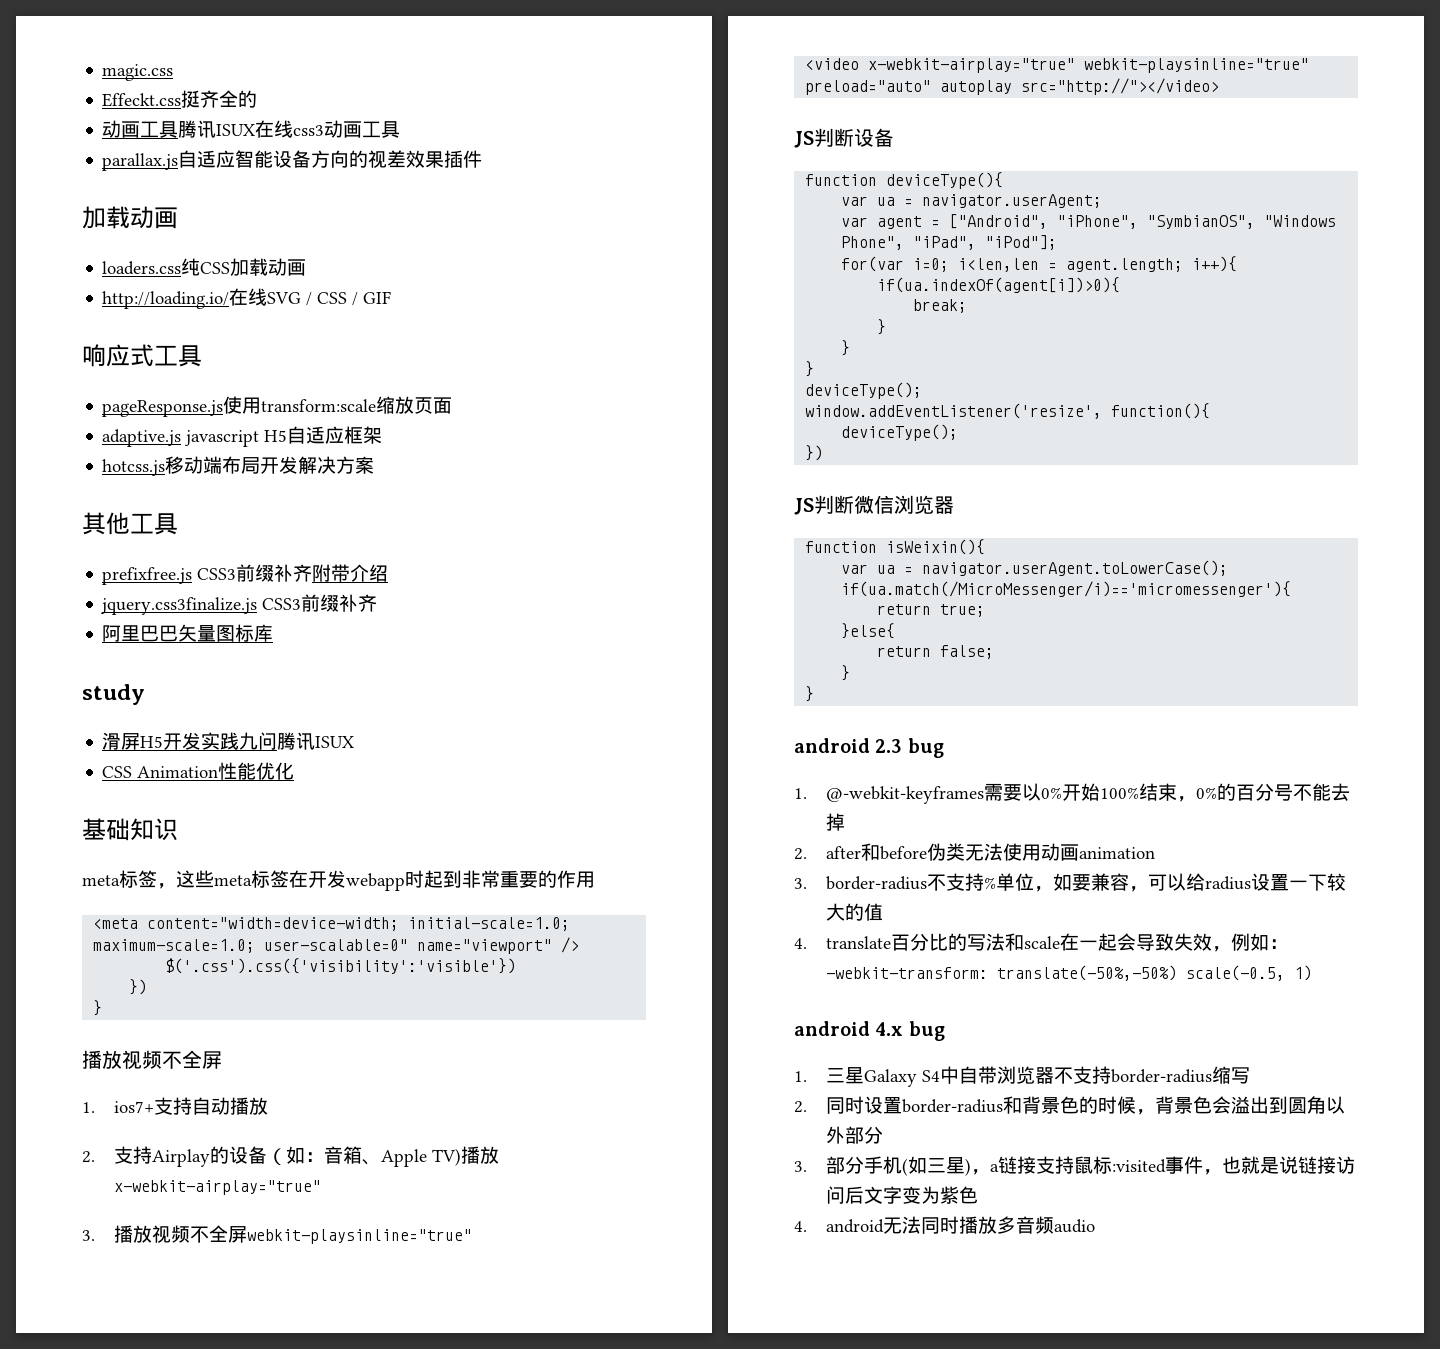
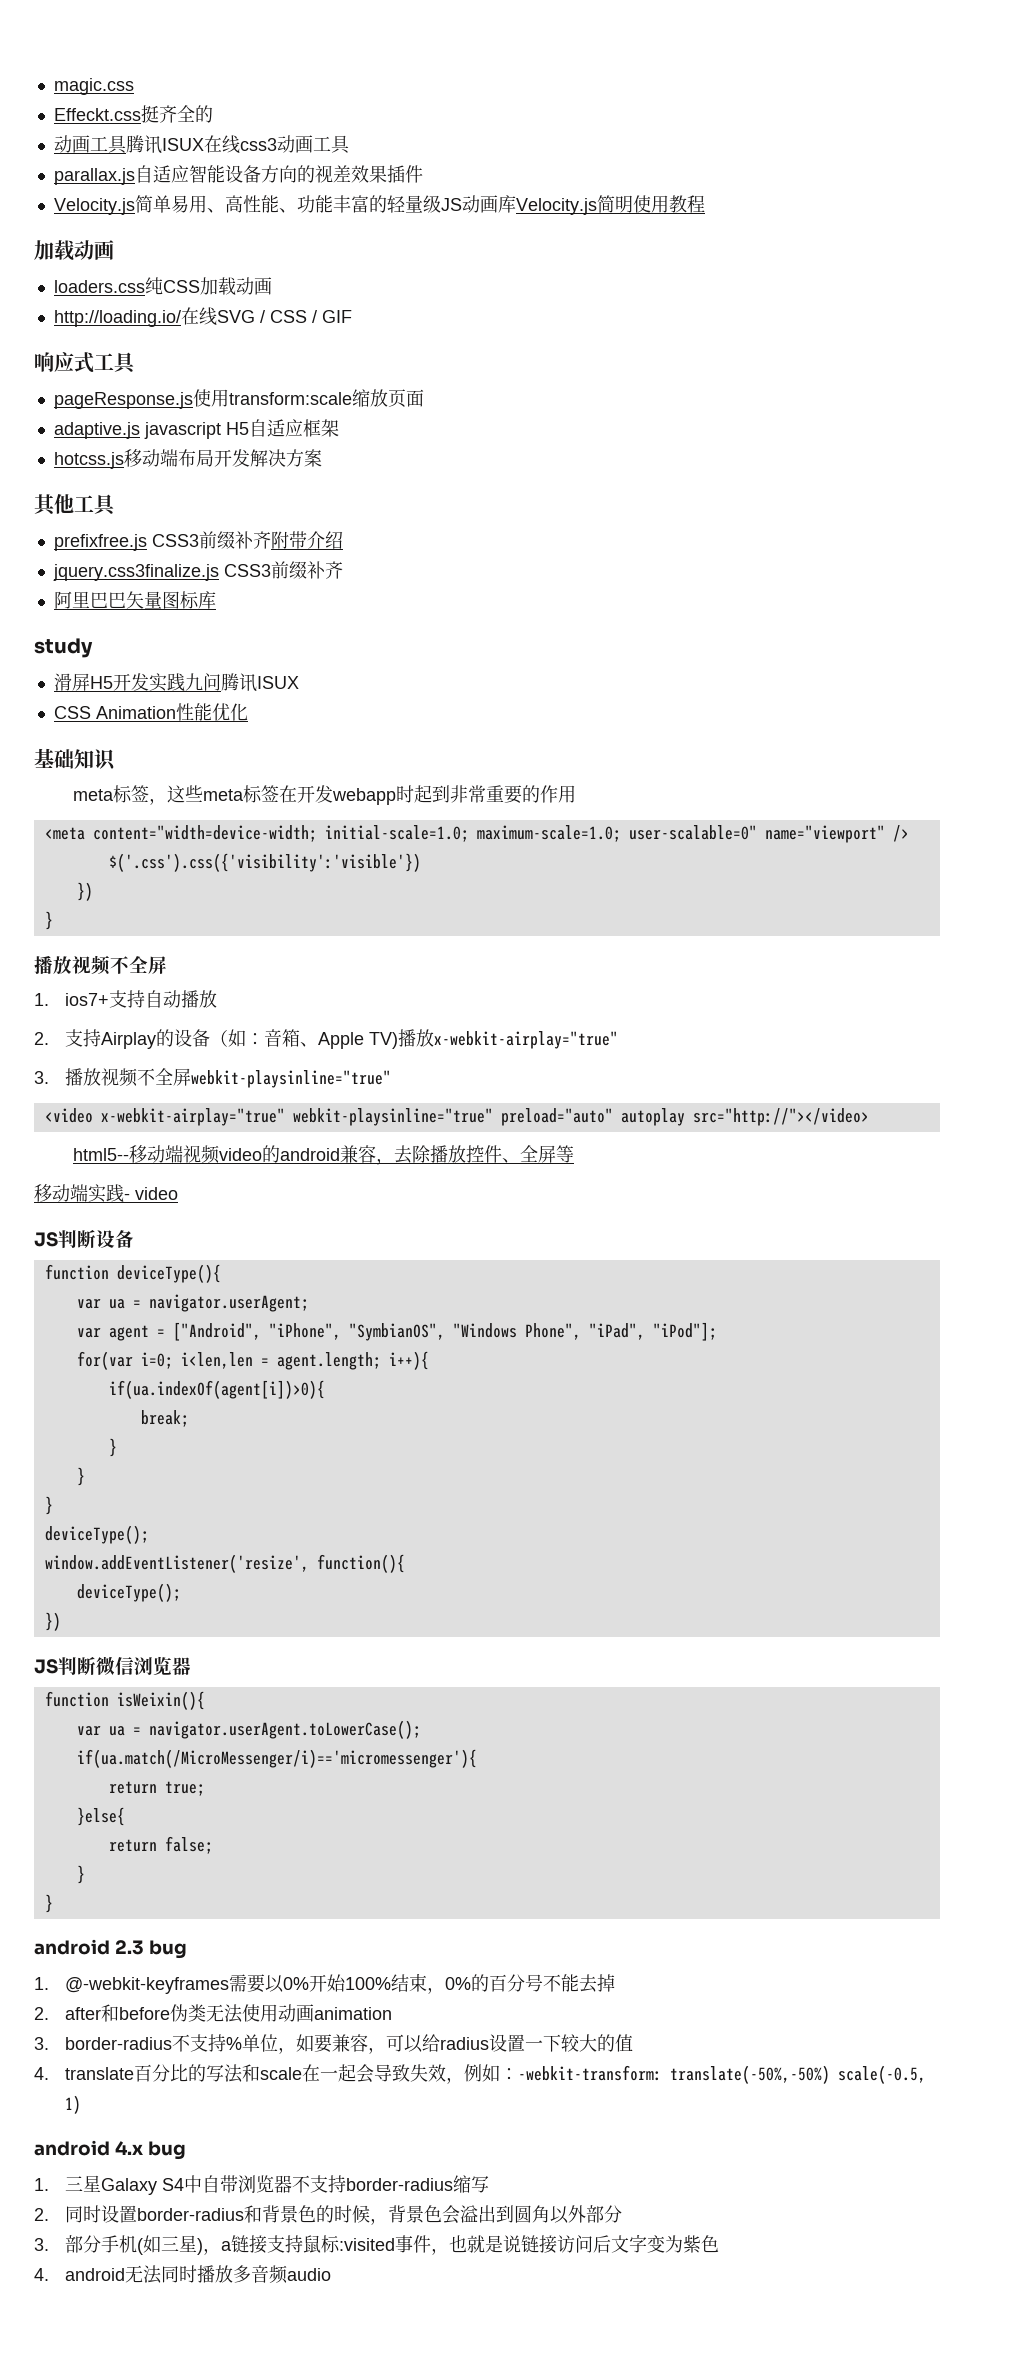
+ Velocity.js简单易用、高性能、功能丰富的轻量级JS动画库Velocity.js简明使用教程
+ html5--移动端视频video的android兼容，去除播放控件、全屏等
+ 移动端实践- video

